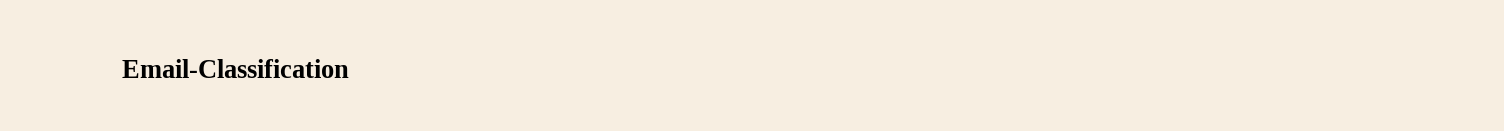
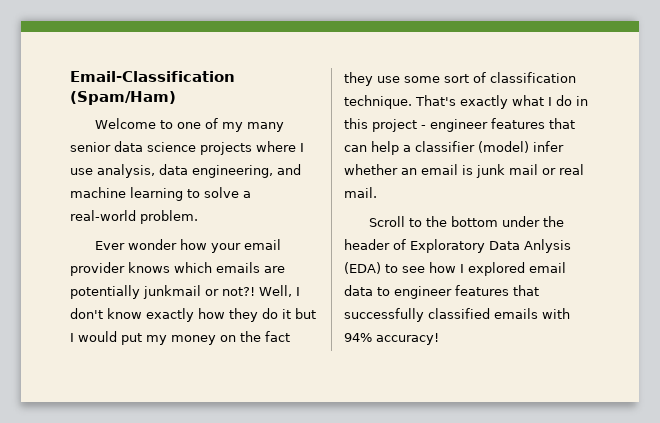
- Email-Classification
+ Email-Classification (Spam/Ham)
+ Welcome to one of my many senior data science projects where I use analysis, data engineering, and machine learning to solve a real-world problem.
+ Ever wonder how your email provider knows which emails are potentially junkmail or not?! Well, I don't know exactly how they do it but I would put my money on the fact they use some sort of classification technique. That's exactly what I do in this project - engineer features that can help a classifier (model) infer whether an email is junk mail or real mail.
+ Scroll to the bottom under the header of Exploratory Data Anlysis (EDA) to see how I explored email data to engineer features that successfully classified emails with 94% accuracy!

